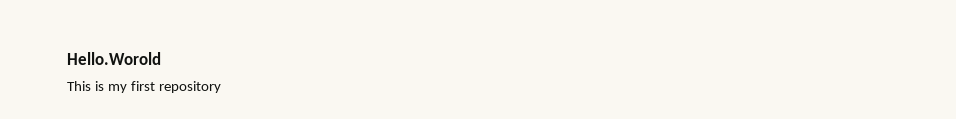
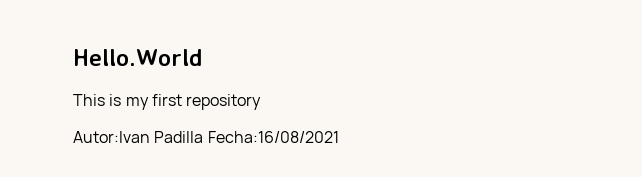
- Hello.Worold
+ Hello.World
+ Autor:Ivan Padilla Fecha:16/08/2021

